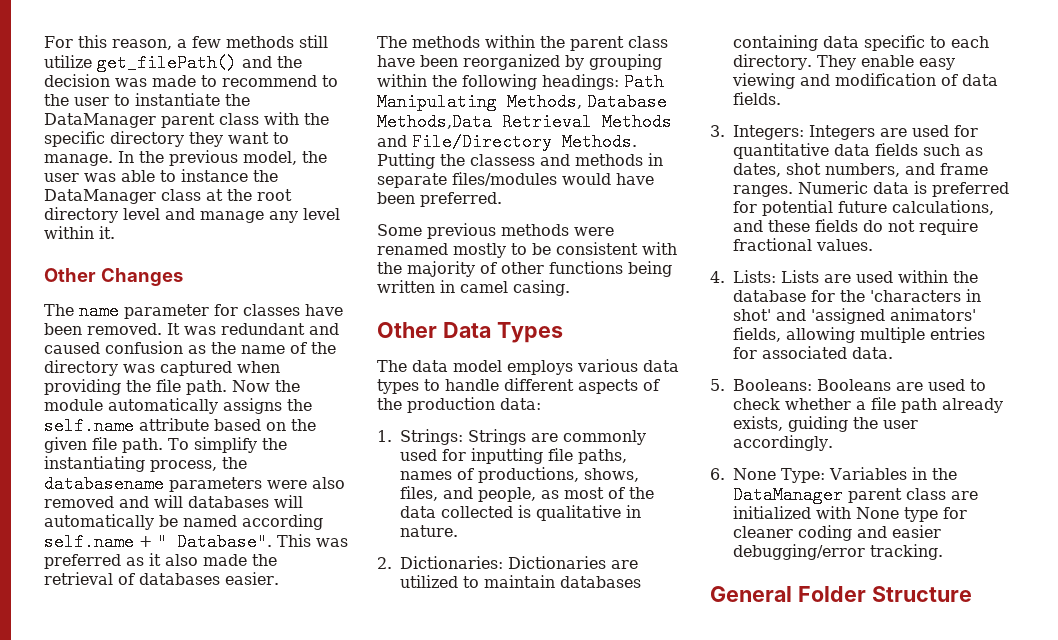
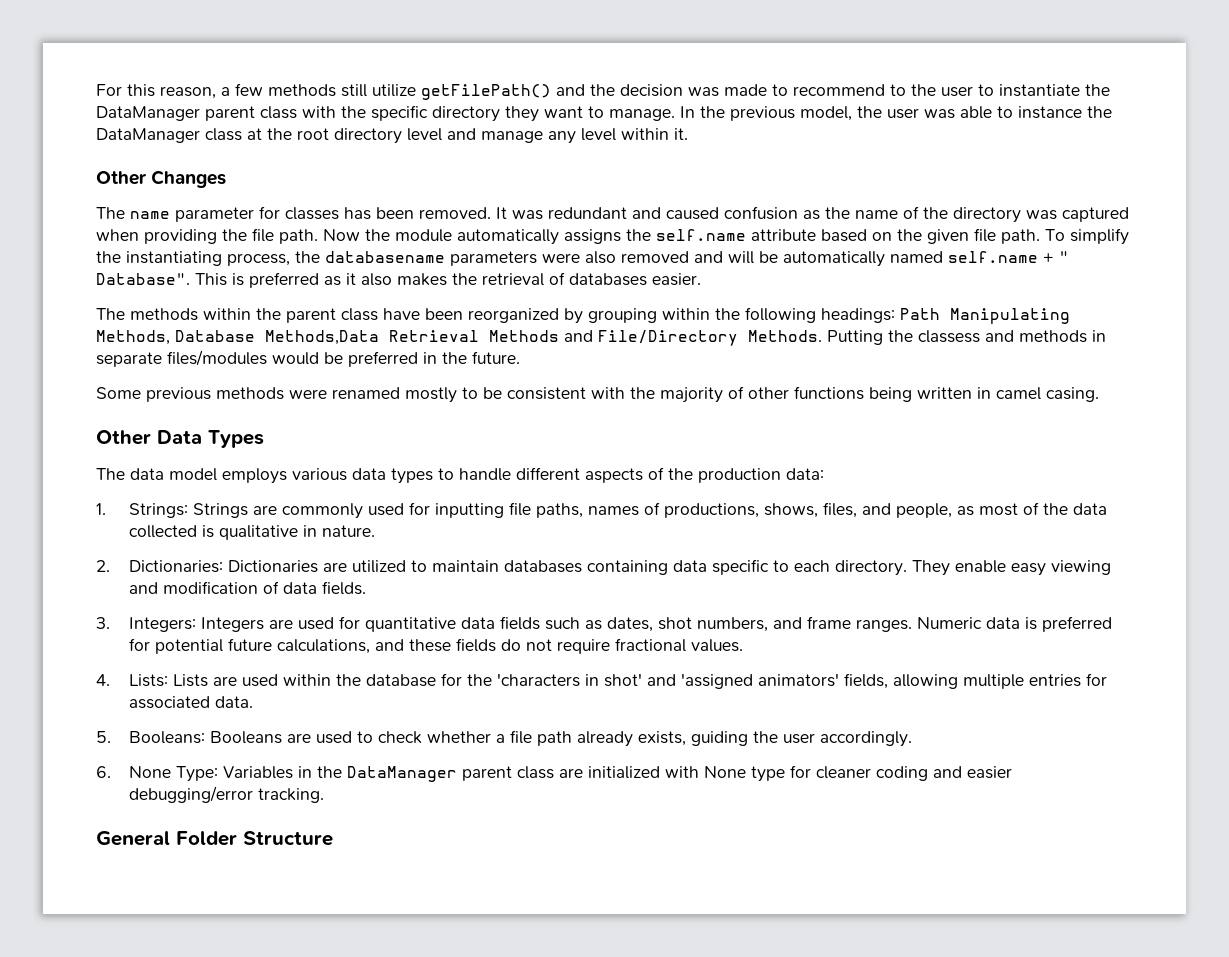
- For this reason, a few methods still utilize get_filePath() and the decision was made to recommend to the user to instantiate the DataManager parent class with the specific directory they want to manage.
+ For this reason, a few methods still utilize getFilePath() and the decision was made to recommend to the user to instantiate the DataManager parent class with the specific directory they want to manage.
- The name parameter for classes have been removed.
+ The name parameter for classes has been removed.
- To simplify the instantiating process, the databasename parameters were also removed and will databases will automatically be named according self.name + " Database".
+ To simplify the instantiating process, the databasename parameters were also removed and will be automatically named self.name + " Database".
- This was preferred as it also made the retrieval of databases easier.
+ This is preferred as it also makes the retrieval of databases easier.
- Putting the classess and methods in separate files/modules would have been preferred.
+ Putting the classess and methods in separate files/modules would be preferred in the future.

